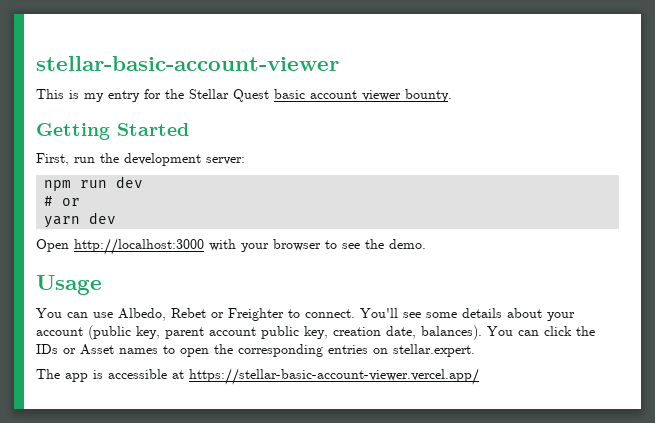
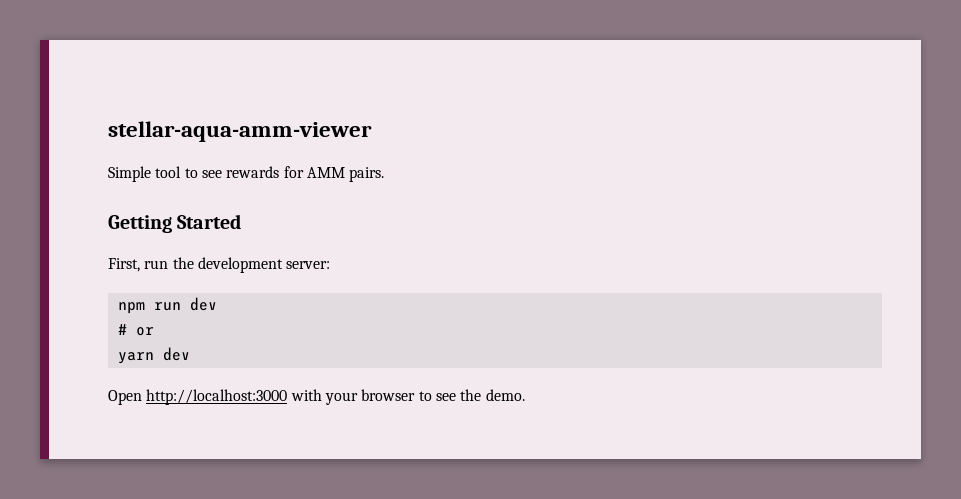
- stellar-basic-account-viewer
- This is my entry for the Stellar Quest basic account viewer bounty.
+ stellar-aqua-amm-viewer
+ Simple tool to see rewards for AMM pairs.
- Usage
- You can use Albedo, Rebet or Freighter to connect. You'll see some details about your account (public key, parent account public key, creation date, balances). You can click the IDs or Asset names to open the corresponding entries on stellar.expert.
- The app is accessible at https://stellar-basic-account-viewer.vercel.app/

